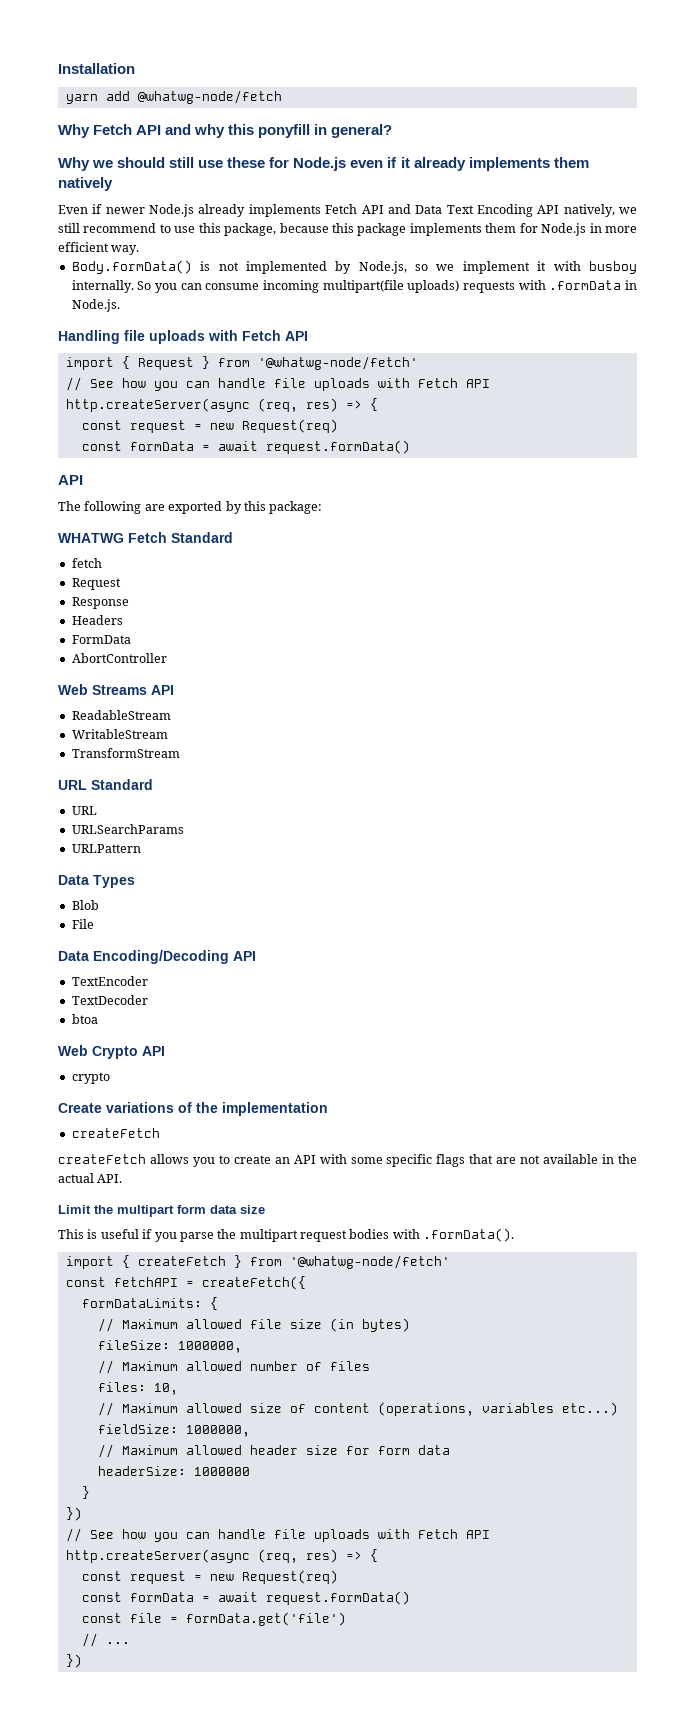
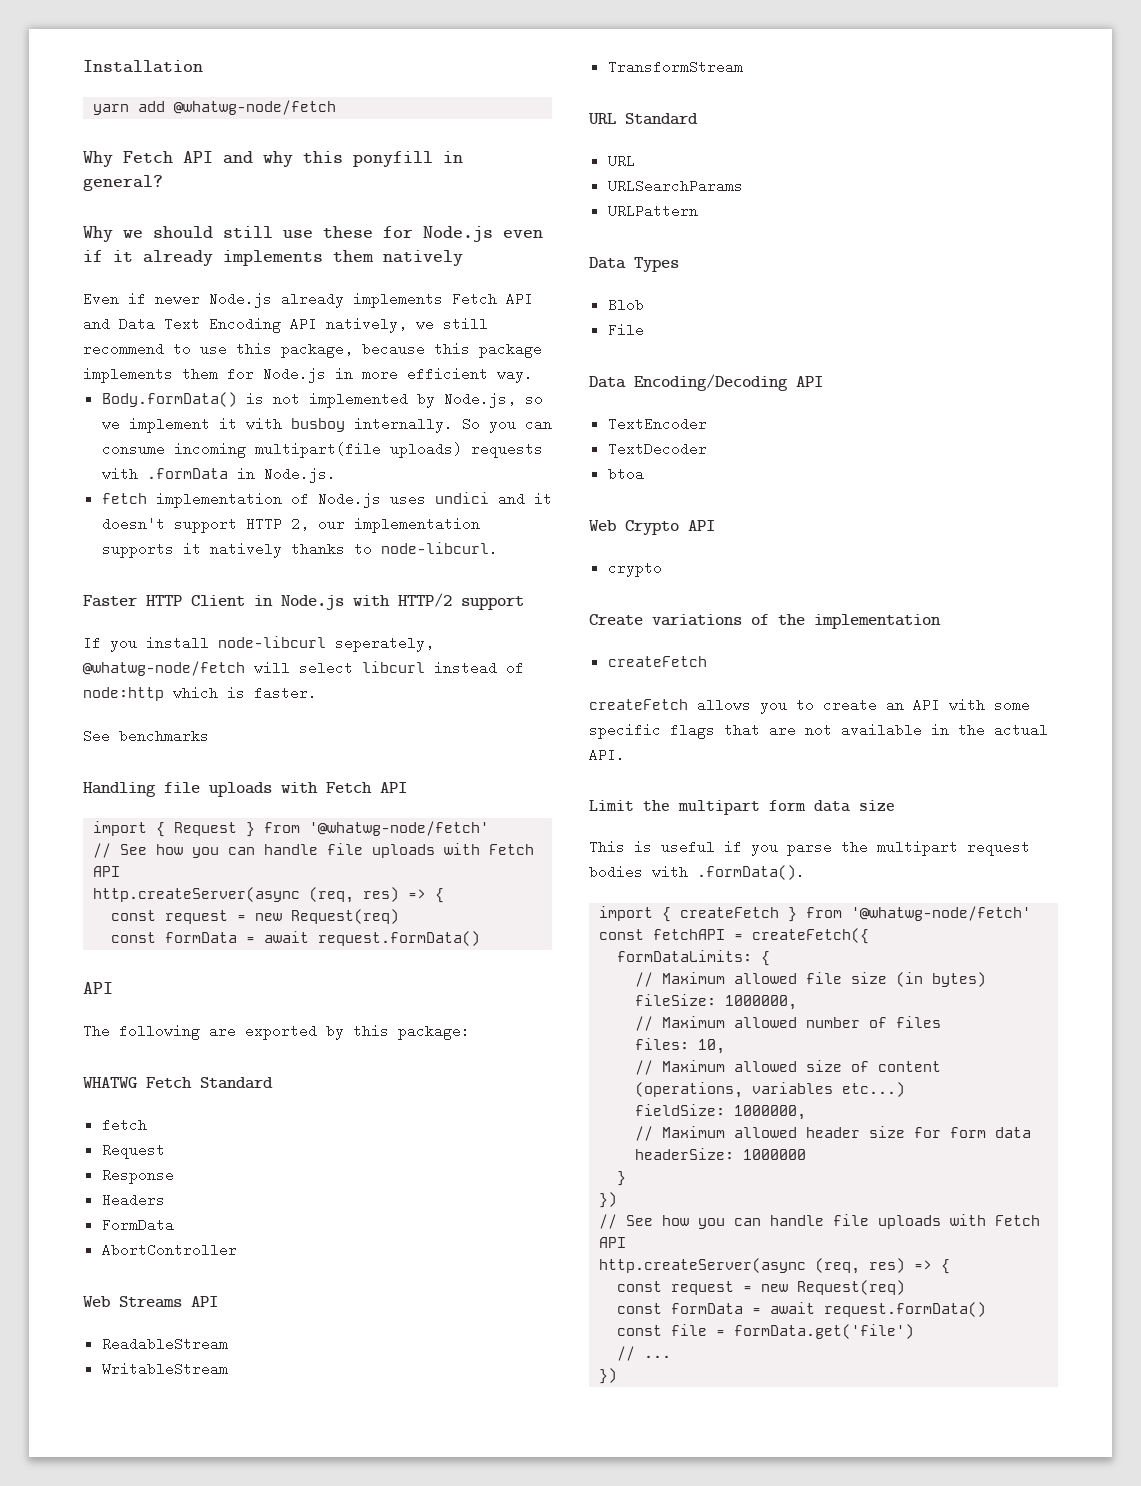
+ fetch implementation of Node.js uses undici and it doesn't support HTTP 2, our implementation supports it natively thanks to node-libcurl.
+ Faster HTTP Client in Node.js with HTTP/2 support
+ If you install node-libcurl seperately, @whatwg-node/fetch will select libcurl instead of node:http which is faster.
+ See benchmarks

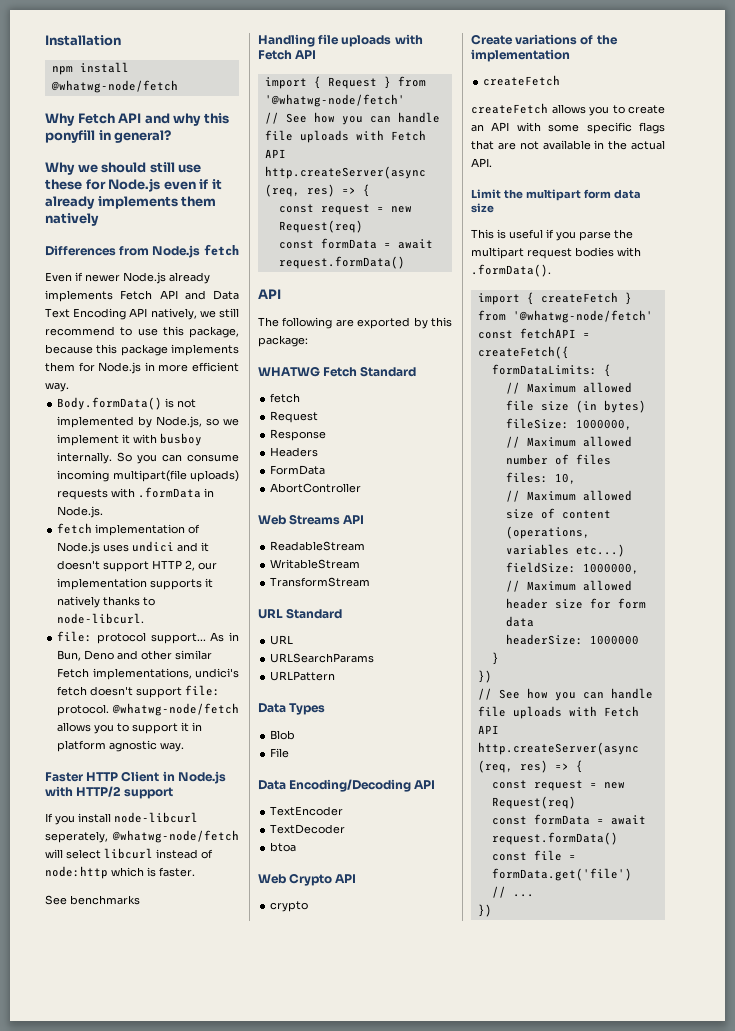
- yarn add @whatwg-node/fetch
+ npm install @whatwg-node/fetch
+ Differences from Node.js fetch
+ file: protocol support... As in Bun, Deno and other similar Fetch implementations, undici's fetch doesn't support file: protocol. @whatwg-node/fetch allows you to support it in platform agnostic way.

